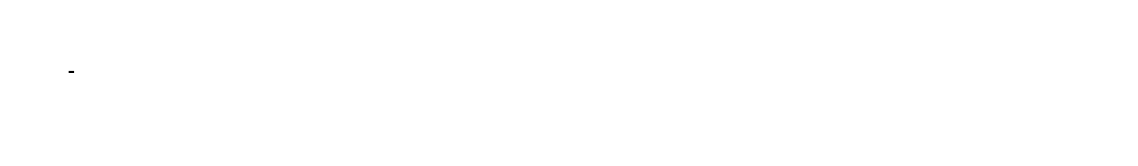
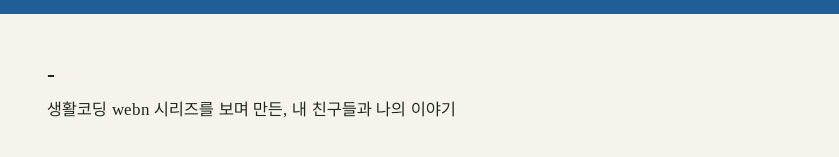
+ 생활코딩 webn 시리즈를 보며 만든, 내 친구들과 나의 이야기

